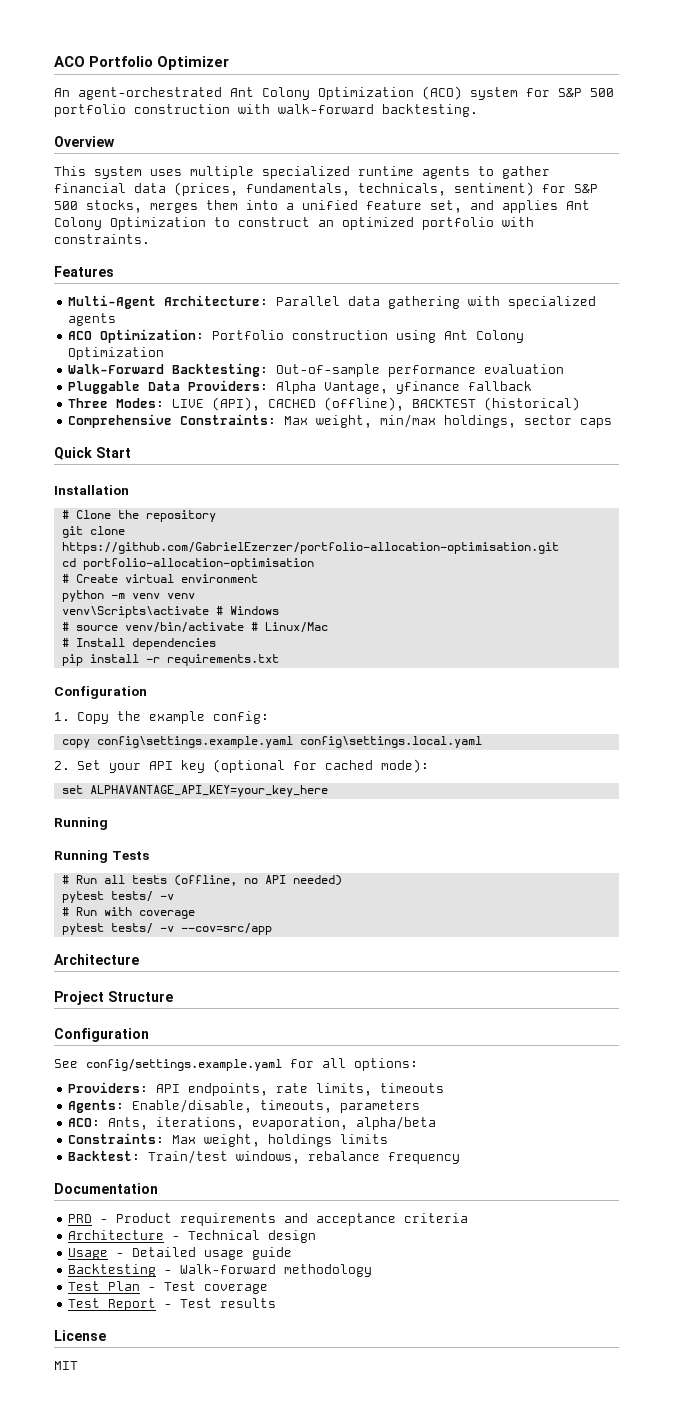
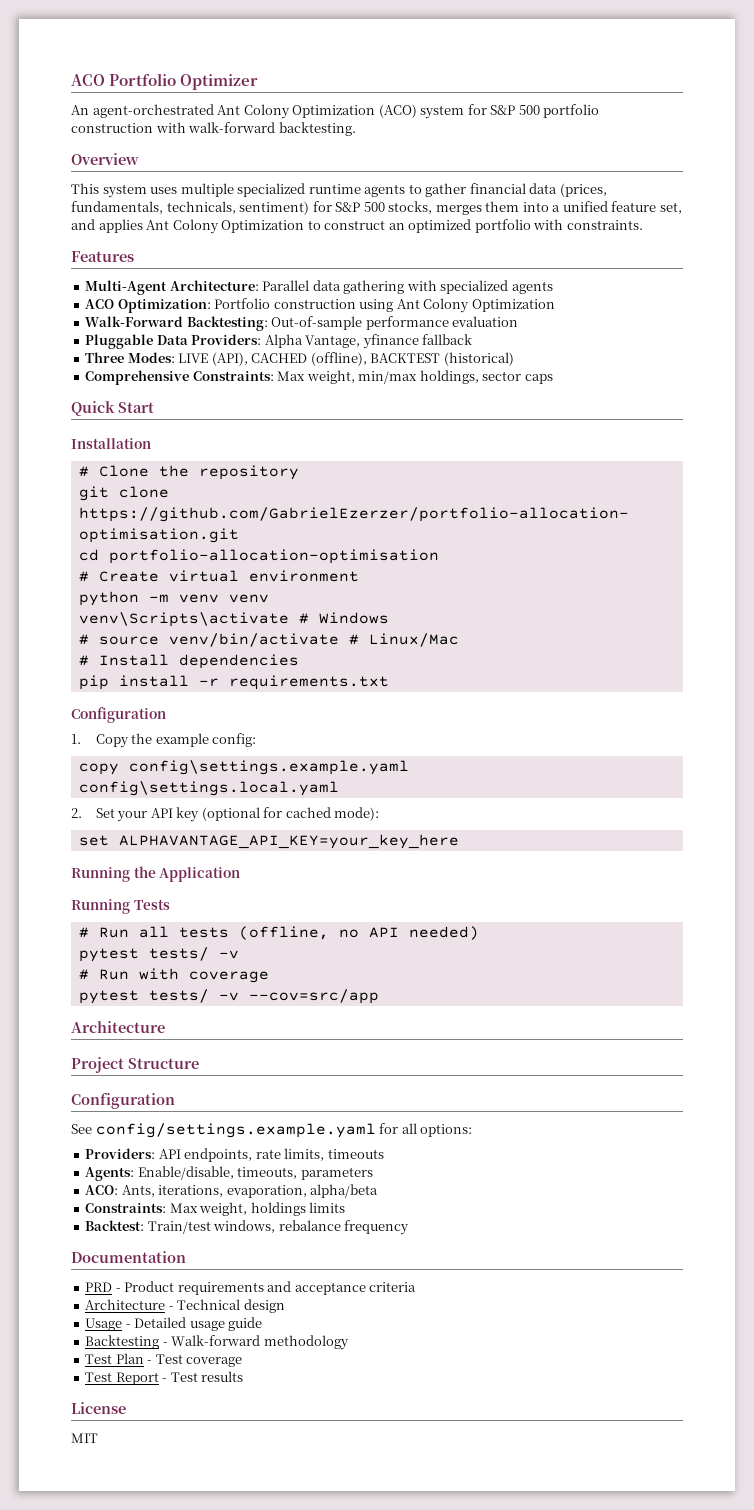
  set ALPHAVANTAGE_API_KEY=your_key_here
- Running
+ Running the Application

